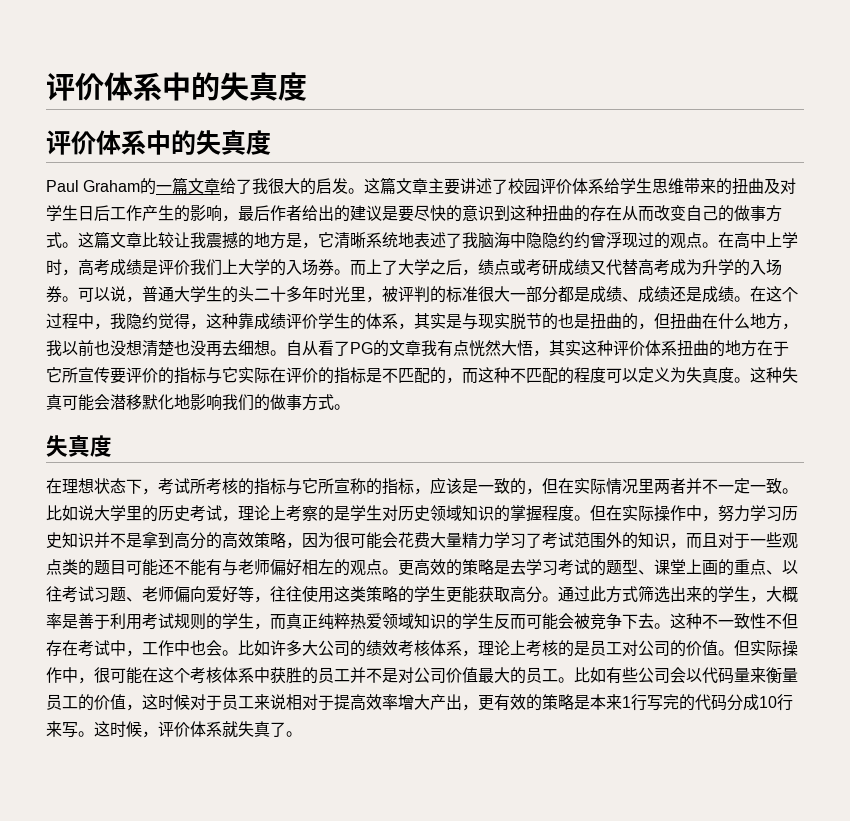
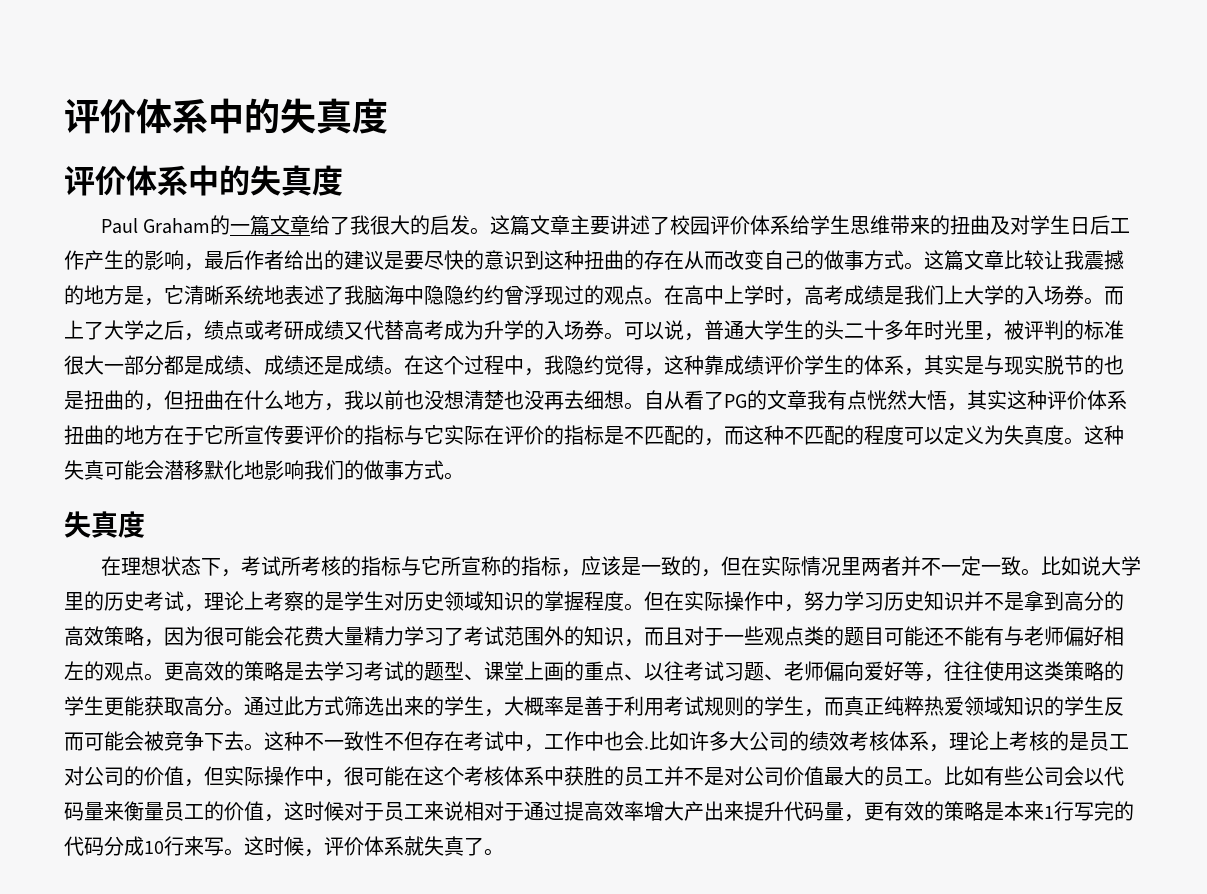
- 在高中上学时，高考成绩是评价我们上大学的入场券。
+ 在高中上学时，高考成绩是我们上大学的入场券。
- 这种不一致性不但存在考试中，工作中也会。
+ 这种不一致性不但存在考试中，工作中也会.
- 比如许多大公司的绩效考核体系，理论上考核的是员工对公司的价值。但实际操作中，很可能在这个考核体系中获胜的员工并不是对公司价值最大的员工。
+ 比如许多大公司的绩效考核体系，理论上考核的是员工对公司的价值，但实际操作中，很可能在这个考核体系中获胜的员工并不是对公司价值最大的员工。
- 比如有些公司会以代码量来衡量员工的价值，这时候对于员工来说相对于提高效率增大产出，更有效的策略是本来1行写完的代码分成10行来写。
+ 比如有些公司会以代码量来衡量员工的价值，这时候对于员工来说相对于通过提高效率增大产出来提升代码量，更有效的策略是本来1行写完的代码分成10行来写。

